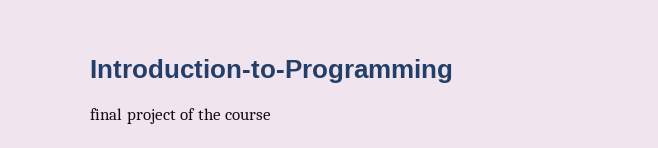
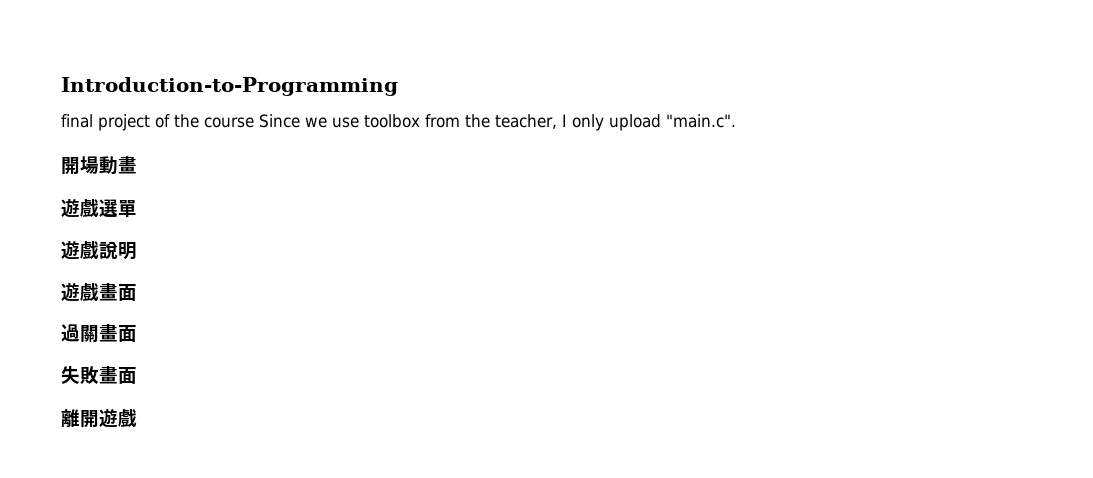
- final project of the course
+ final project of the course Since we use toolbox from the teacher, I only upload "main.c".
+ 開場動畫
+ 遊戲選單
+ 遊戲說明
+ 遊戲畫面
+ 過關畫面
+ 失敗畫面
+ 離開遊戲

